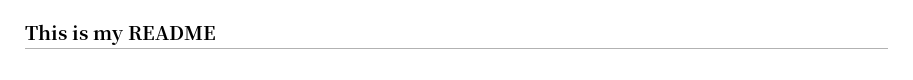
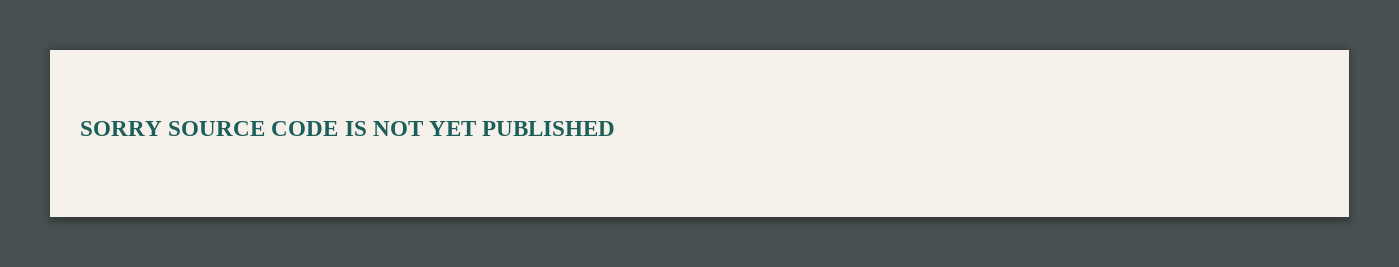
- This is my README
+ SORRY SOURCE CODE IS NOT YET PUBLISHED

